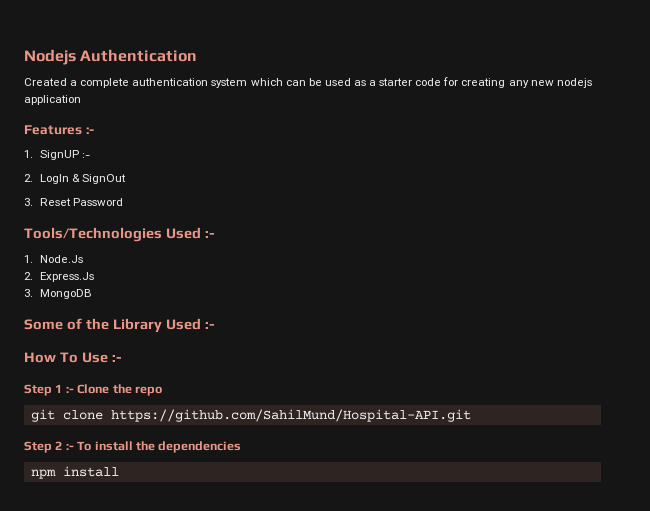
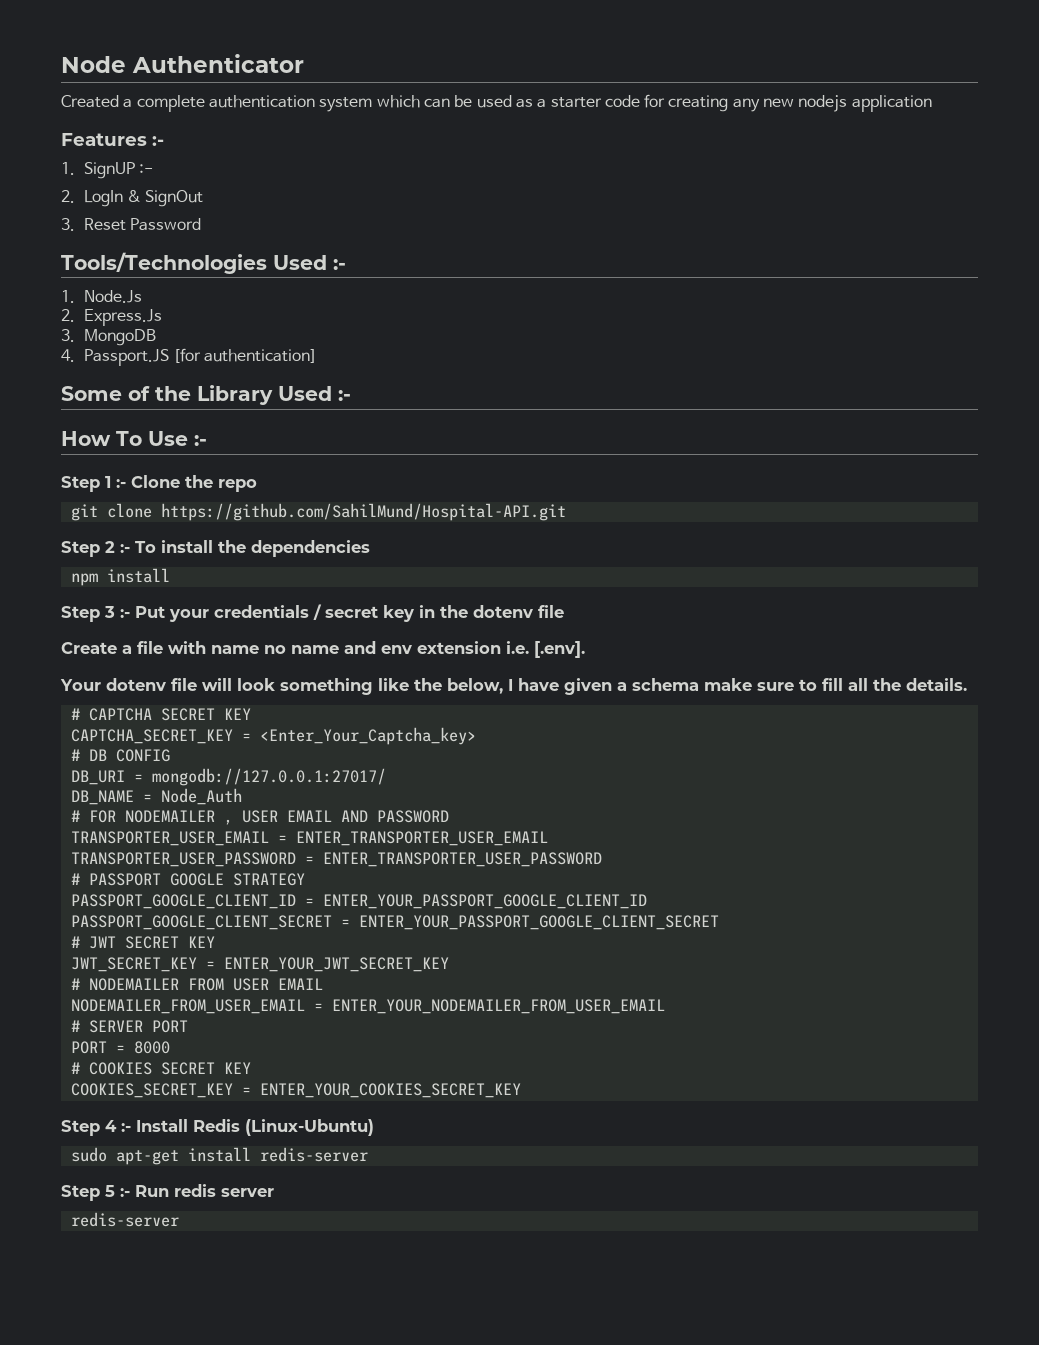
- Nodejs Authentication
+ Node Authenticator
+ 4. Passport.JS [for authentication]
+ Step 3 :- Put your credentials / secret key in the dotenv file
+ Create a file with name no name and env extension i.e. [.env].
+ Your dotenv file will look something like the below, I have given a schema make sure to fill all the details.
+ # CAPTCHA SECRET KEY
+ CAPTCHA_SECRET_KEY = <Enter_Your_Captcha_key>
+ # DB CONFIG
+ DB_URI = mongodb://127.0.0.1:27017/
+ DB_NAME = Node_Auth
+ # FOR NODEMAILER , USER EMAIL AND PASSWORD
+ TRANSPORTER_USER_EMAIL = ENTER_TRANSPORTER_USER_EMAIL
+ TRANSPORTER_USER_PASSWORD = ENTER_TRANSPORTER_USER_PASSWORD
+ # PASSPORT GOOGLE STRATEGY
+ PASSPORT_GOOGLE_CLIENT_ID = ENTER_YOUR_PASSPORT_GOOGLE_CLIENT_ID
+ PASSPORT_GOOGLE_CLIENT_SECRET = ENTER_YOUR_PASSPORT_GOOGLE_CLIENT_SECRET
+ # JWT SECRET KEY
+ JWT_SECRET_KEY = ENTER_YOUR_JWT_SECRET_KEY
+ # NODEMAILER FROM USER EMAIL
+ NODEMAILER_FROM_USER_EMAIL = ENTER_YOUR_NODEMAILER_FROM_USER_EMAIL
+ # SERVER PORT
+ PORT = 8000
+ # COOKIES SECRET KEY
+ COOKIES_SECRET_KEY = ENTER_YOUR_COOKIES_SECRET_KEY
+ Step 4 :- Install Redis (Linux-Ubuntu)
+ sudo apt-get install redis-server
+ Step 5 :- Run redis server
+ redis-server

